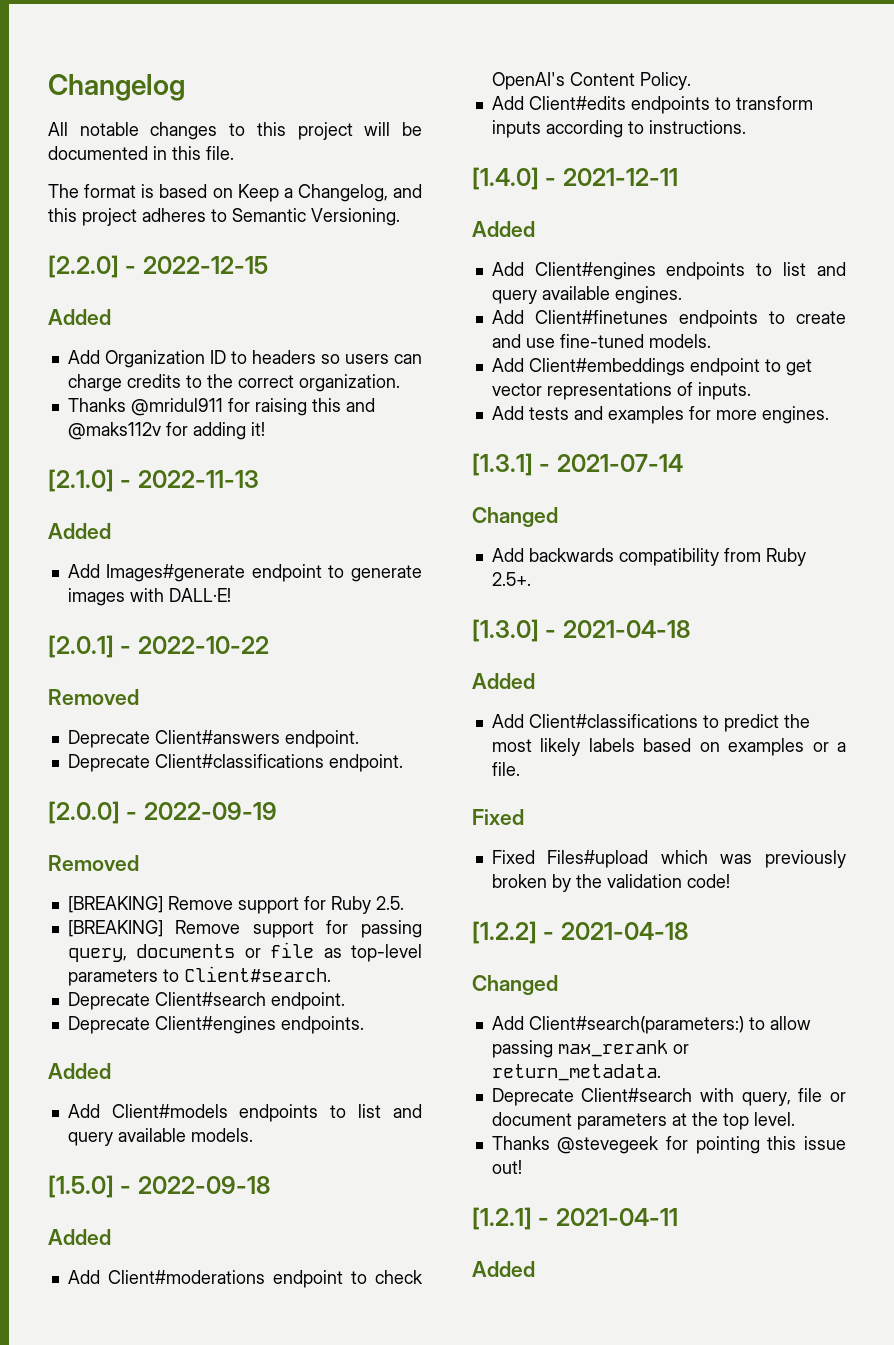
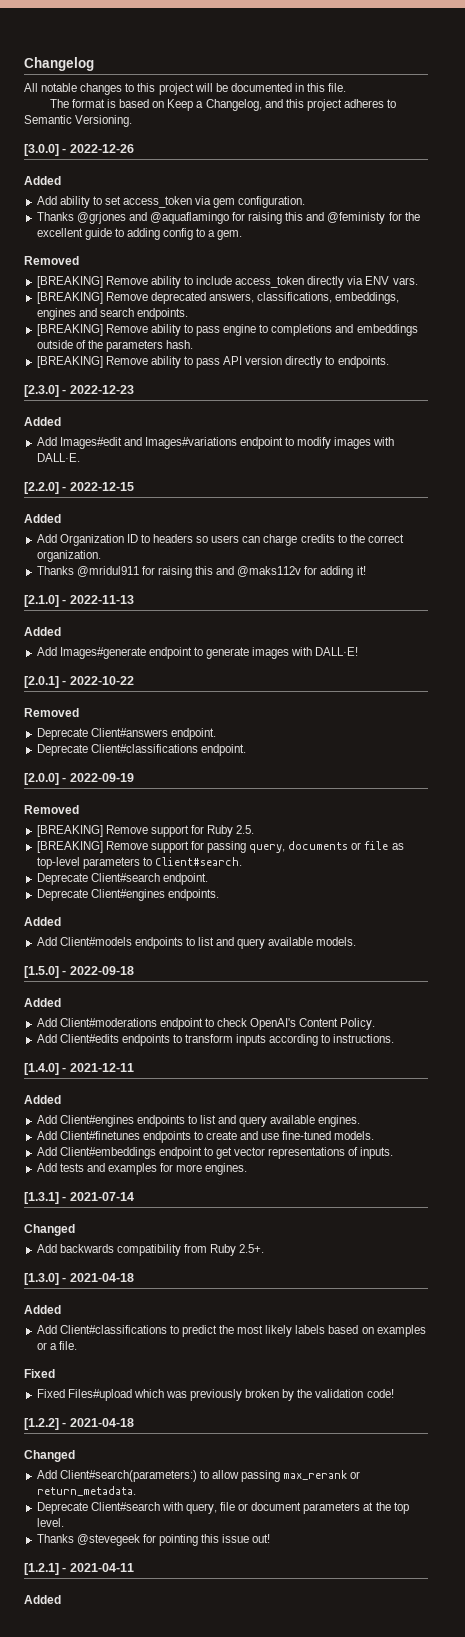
+ [3.0.0] - 2022-12-26
+ Added
+ Add ability to set access_token via gem configuration.
+ Thanks @grjones and @aquaflamingo for raising this and @feministy for the excellent guide to adding config to a gem.
+ Removed
+ [BREAKING] Remove ability to include access_token directly via ENV vars.
+ [BREAKING] Remove deprecated answers, classifications, embeddings, engines and search endpoints.
+ [BREAKING] Remove ability to pass engine to completions and embeddings outside of the parameters hash.
+ [BREAKING] Remove ability to pass API version directly to endpoints.
+ [2.3.0] - 2022-12-23
+ Added
+ Add Images#edit and Images#variations endpoint to modify images with DALL·E.

